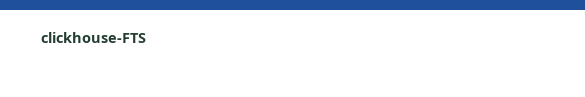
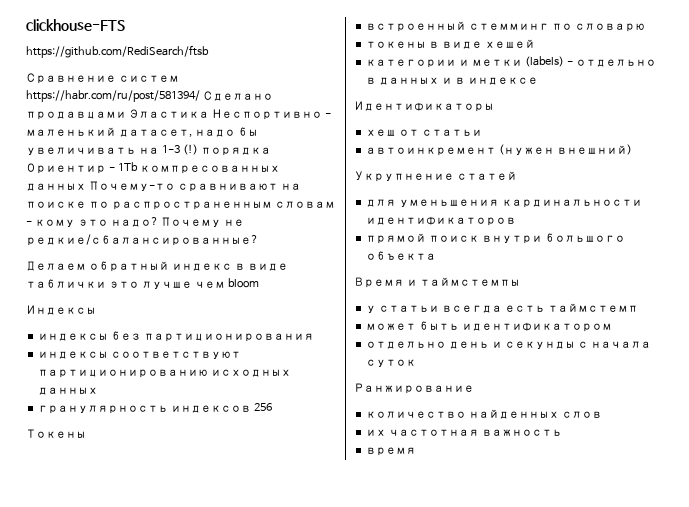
+ https://github.com/RediSearch/ftsb
+ Сравнение систем https://habr.com/ru/post/581394/ Сделано продавцами Эластика Неспортивно - маленький датасет, надо бы увеличивать на 1-3 (!) порядка Ориентир - 1Tb компресованных данных Почему-то сравнивают на поиске по распространенным словам - кому это надо? Почему не редкие/сбалансированные?
+ Делаем обратный индекс в виде таблички это лучше чем bloom
+ Индексы
+ индексы без партиционирования
+ индексы соответствуют партиционированию исходных данных
+ гранулярность индексов 256
+ Токены
+ встроенный стемминг по словарю
+ токены в виде хешей
+ категории и метки (labels) - отдельно в данных и в индексе
+ Идентификаторы
+ хеш от статьи
+ автоинкремент (нужен внешний)
+ Укрупнение статей
+ для уменьшения кардинальности идентификаторов
+ прямой поиск внутри большого объекта
+ Время и таймстемпы
+ у статьи всегда есть таймстемп
+ может быть идентификатором
+ отдельно день и секунды с начала суток
+ Ранжирование
+ количество найденных слов
+ их частотная важность
+ время

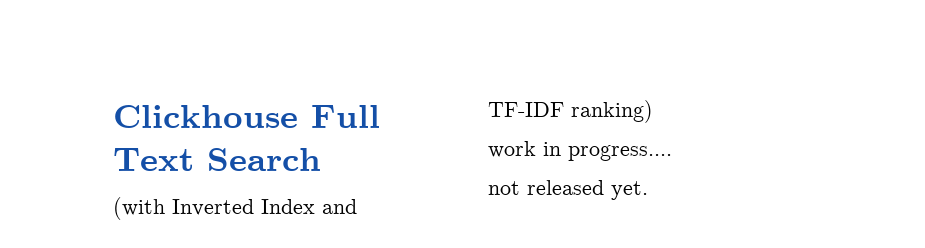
- clickhouse-FTS
- https://github.com/RediSearch/ftsb
- Сравнение систем https://habr.com/ru/post/581394/ Сделано продавцами Эластика Неспортивно - маленький датасет, надо бы увеличивать на 1-3 (!) порядка Ориентир - 1Tb компресованных данных Почему-то сравнивают на поиске по распространенным словам - кому это надо? Почему не редкие/сбалансированные?
- Делаем обратный индекс в виде таблички это лучше чем bloom
- Индексы
- индексы без партиционирования
- индексы соответствуют партиционированию исходных данных
- гранулярность индексов 256
- Токены
- встроенный стемминг по словарю
- токены в виде хешей
- категории и метки (labels) - отдельно в данных и в индексе
- Идентификаторы
- хеш от статьи
- автоинкремент (нужен внешний)
- Укрупнение статей
- для уменьшения кардинальности идентификаторов
- прямой поиск внутри большого объекта
- Время и таймстемпы
- у статьи всегда есть таймстемп
- может быть идентификатором
- отдельно день и секунды с начала суток
- Ранжирование
- количество найденных слов
- их частотная важность
- время
+ Clickhouse Full Text Search
+ (with Inverted Index and TF-IDF ranking)
+ work in progress....
+ not released yet.

